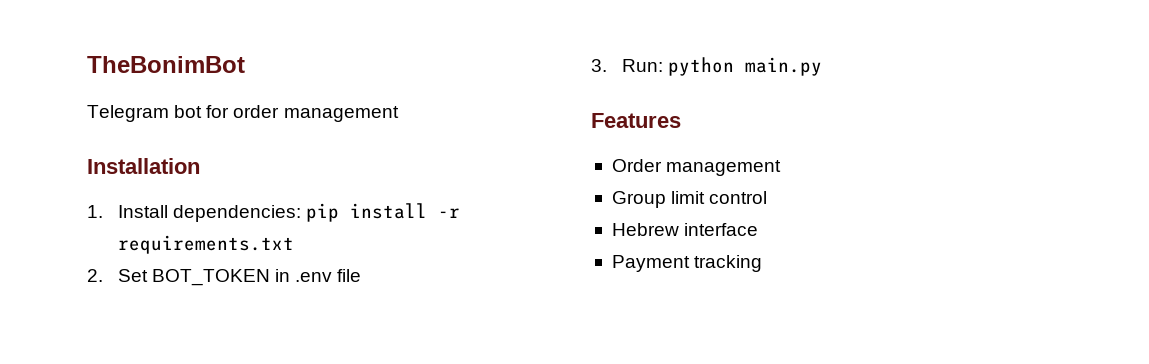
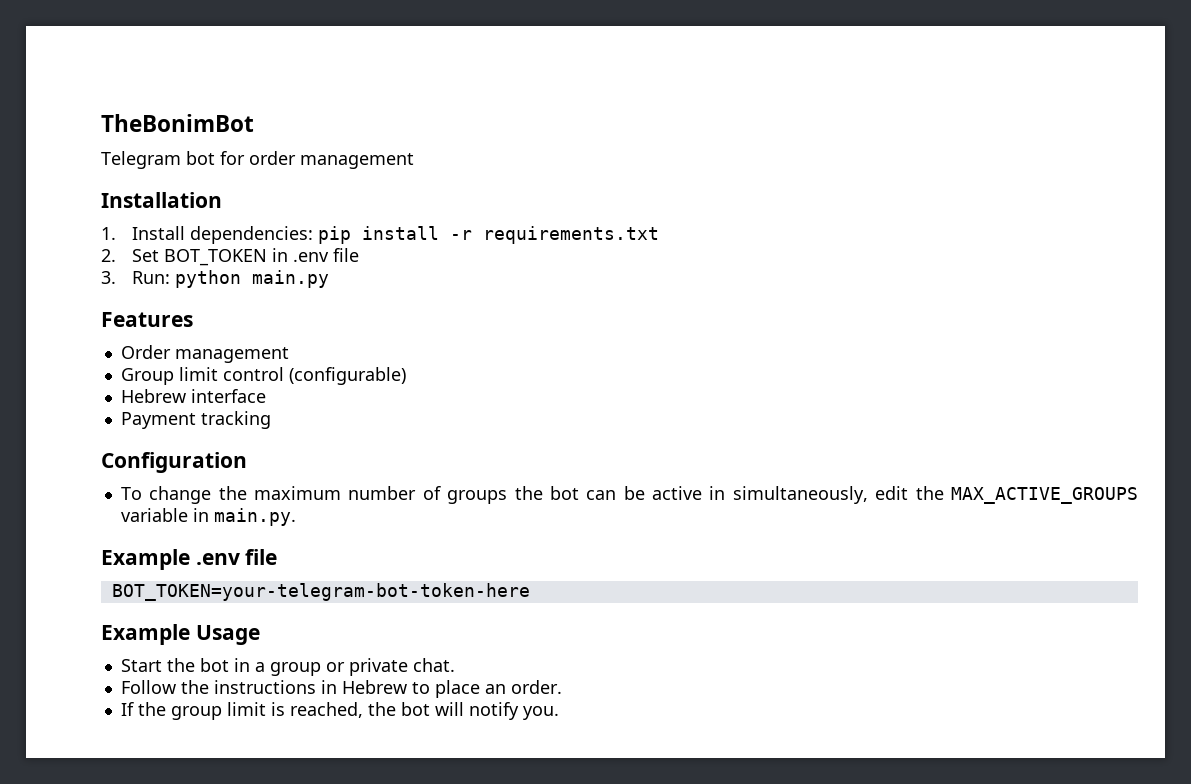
- Group limit control
+ Group limit control (configurable)
+ Configuration
+ To change the maximum number of groups the bot can be active in simultaneously, edit the MAX_ACTIVE_GROUPS variable in main.py.
+ Example .env file
+ BOT_TOKEN=your-telegram-bot-token-here
+ Example Usage
+ Start the bot in a group or private chat.
+ Follow the instructions in Hebrew to place an order.
+ If the group limit is reached, the bot will notify you.

